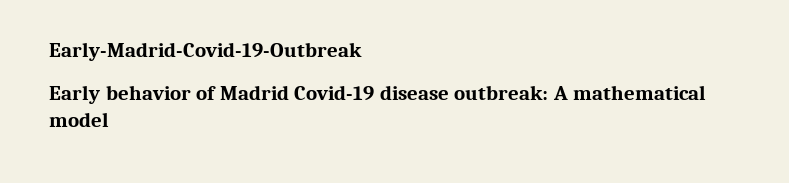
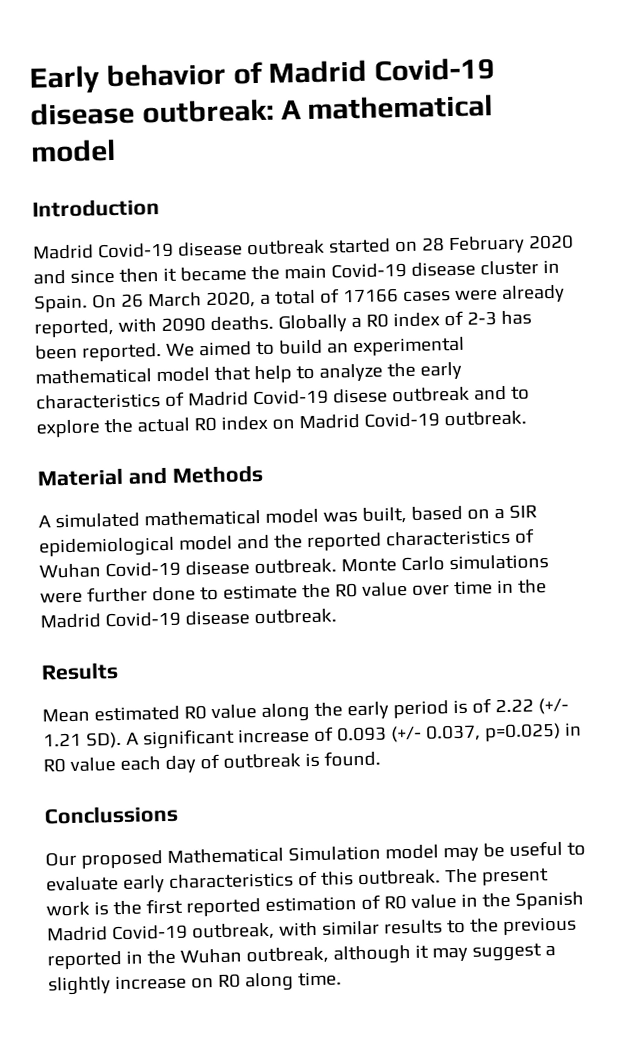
- Early-Madrid-Covid-19-Outbreak
+ Introduction
+ Madrid Covid-19 disease outbreak started on 28 February 2020 and since then it became the main Covid-19 disease cluster in Spain. On 26 March 2020, a total of 17166 cases were already reported, with 2090 deaths. Globally a R0 index of 2-3 has been reported. We aimed to build an experimental mathematical model that help to analyze the early characteristics of Madrid Covid-19 disese outbreak and to explore the actual R0 index on Madrid Covid-19 outbreak.
+ Material and Methods
+ A simulated mathematical model was built, based on a SIR epidemiological model and the reported characteristics of Wuhan Covid-19 disease outbreak. Monte Carlo simulations were further done to estimate the R0 value over time in the Madrid Covid-19 disease outbreak.
+ Results
+ Mean estimated R0 value along the early period is of 2.22 (+/- 1.21 SD). A significant increase of 0.093 (+/- 0.037, p=0.025) in R0 value each day of outbreak is found.
+ Conclussions
+ Our proposed Mathematical Simulation model may be useful to evaluate early characteristics of this outbreak. The present work is the first reported estimation of R0 value in the Spanish Madrid Covid-19 outbreak, with similar results to the previous reported in the Wuhan outbreak, although it may suggest a slightly increase on R0 along time.

